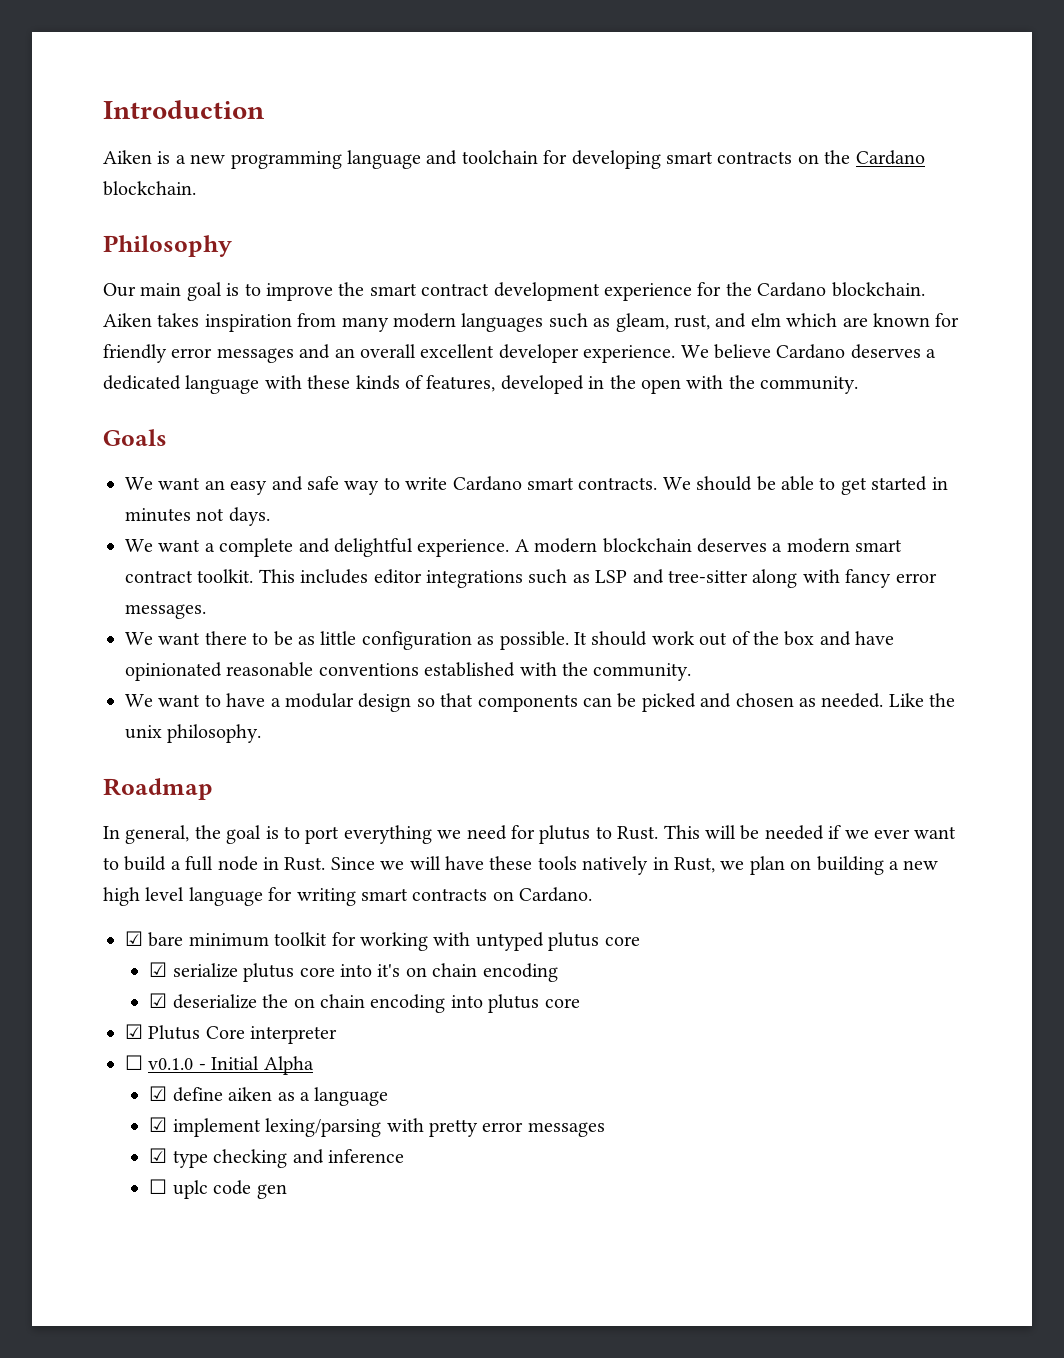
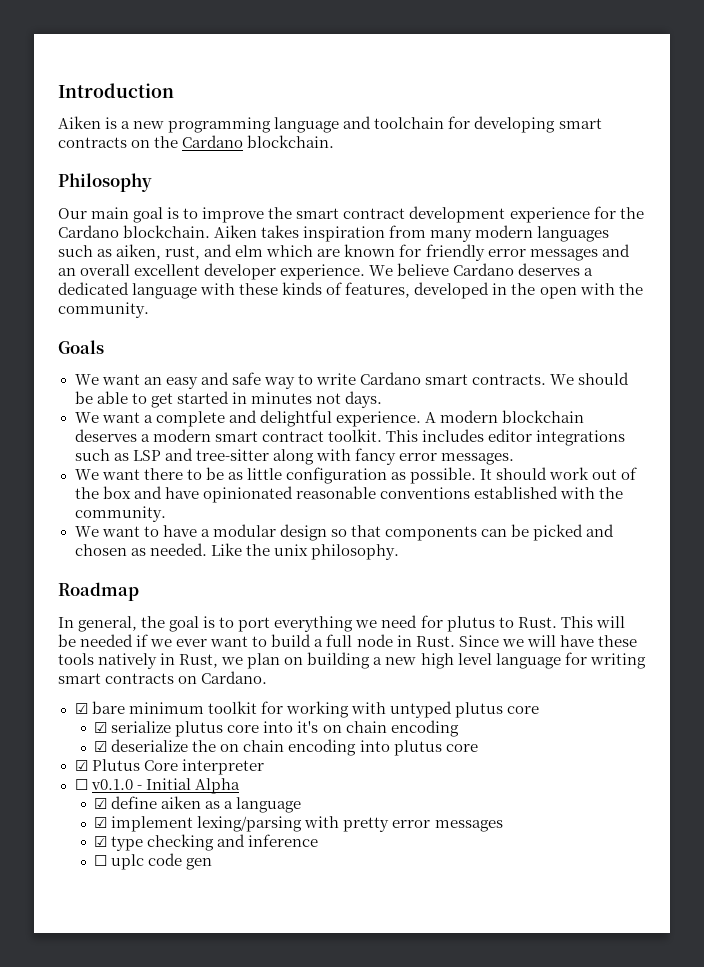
- Aiken takes inspiration from many modern languages such as gleam, rust, and elm which are known for friendly error messages and an overall excellent developer experience.
+ Aiken takes inspiration from many modern languages such as aiken, rust, and elm which are known for friendly error messages and an overall excellent developer experience.

